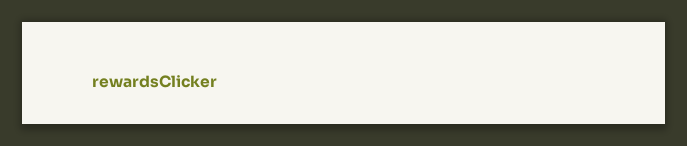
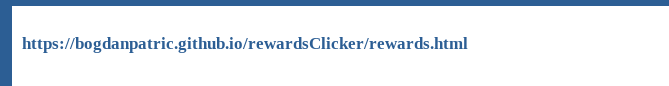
- rewardsClicker
+ https://bogdanpatric.github.io/rewardsClicker/rewards.html

